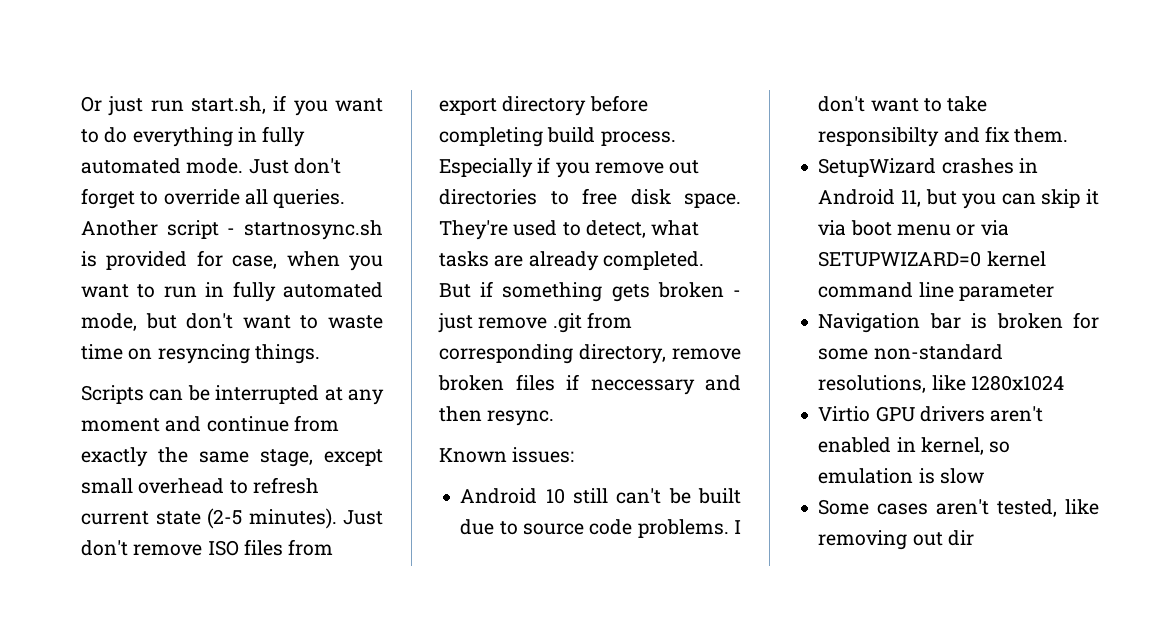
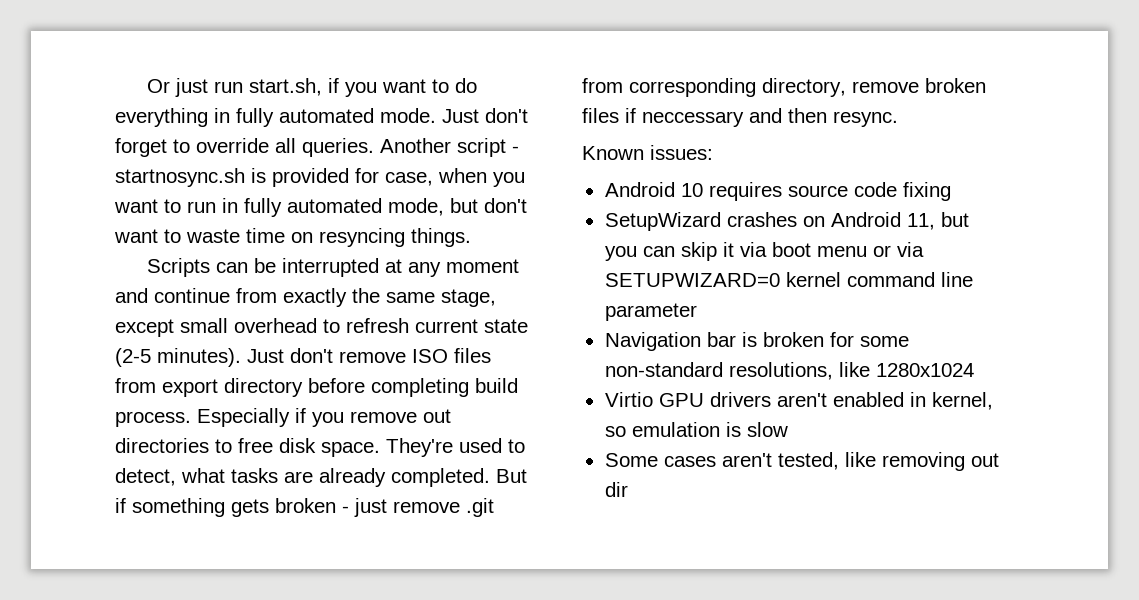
- Android 10 still can't be built due to source code problems. I don't want to take responsibilty and fix them.
+ Android 10 requires source code fixing
- SetupWizard crashes in Android 11, but you can skip it via boot menu or via SETUPWIZARD=0 kernel command line parameter
+ SetupWizard crashes on Android 11, but you can skip it via boot menu or via SETUPWIZARD=0 kernel command line parameter

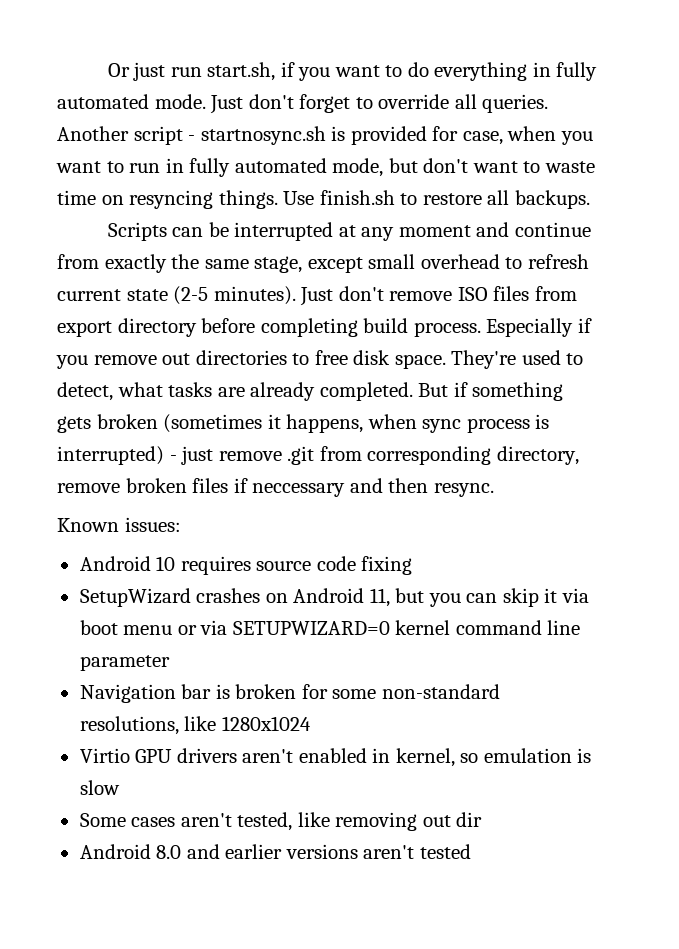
+ Use finish.sh to restore all backups.
- But if something gets broken - just remove .git from corresponding directory, remove broken files if neccessary and then resync.
+ But if something gets broken (sometimes it happens, when sync process is interrupted) - just remove .git from corresponding directory, remove broken files if neccessary and then resync.
+ Android 8.0 and earlier versions aren't tested

